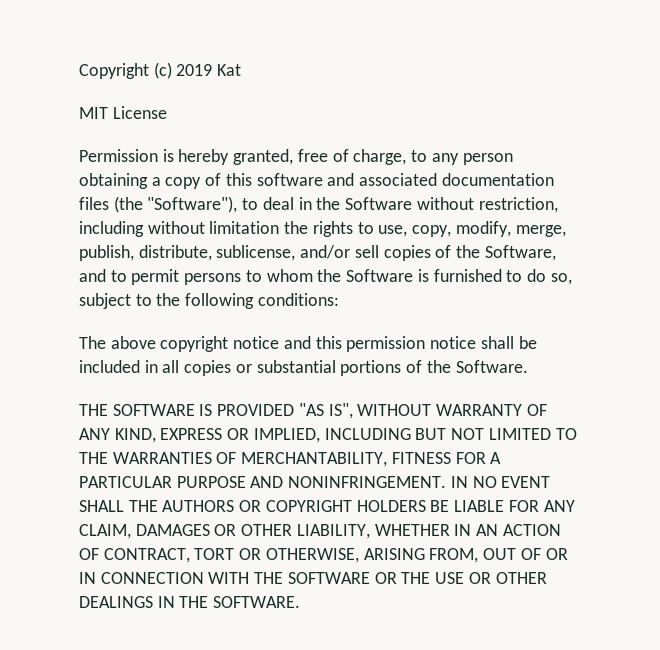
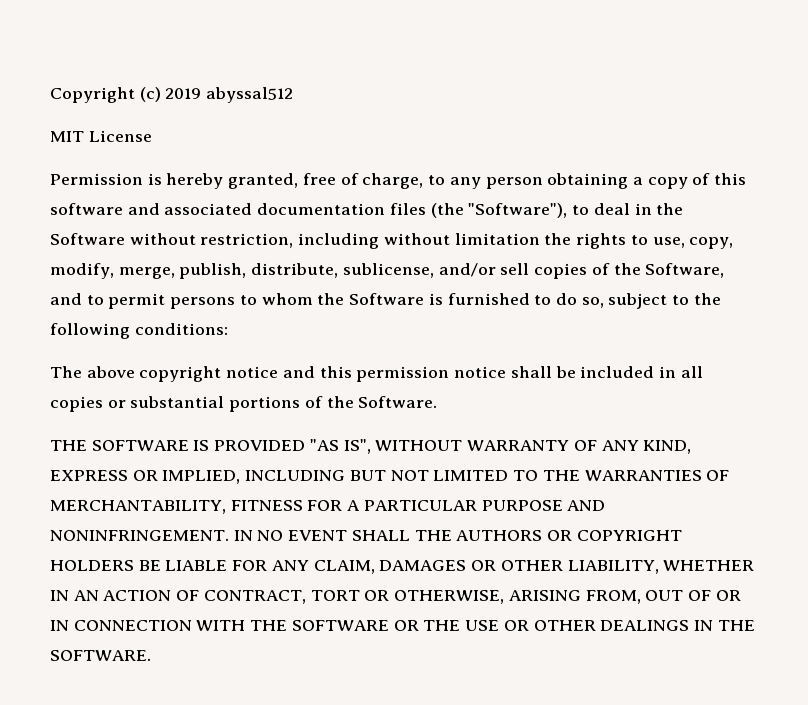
- Copyright (c) 2019 Kat
+ Copyright (c) 2019 abyssal512

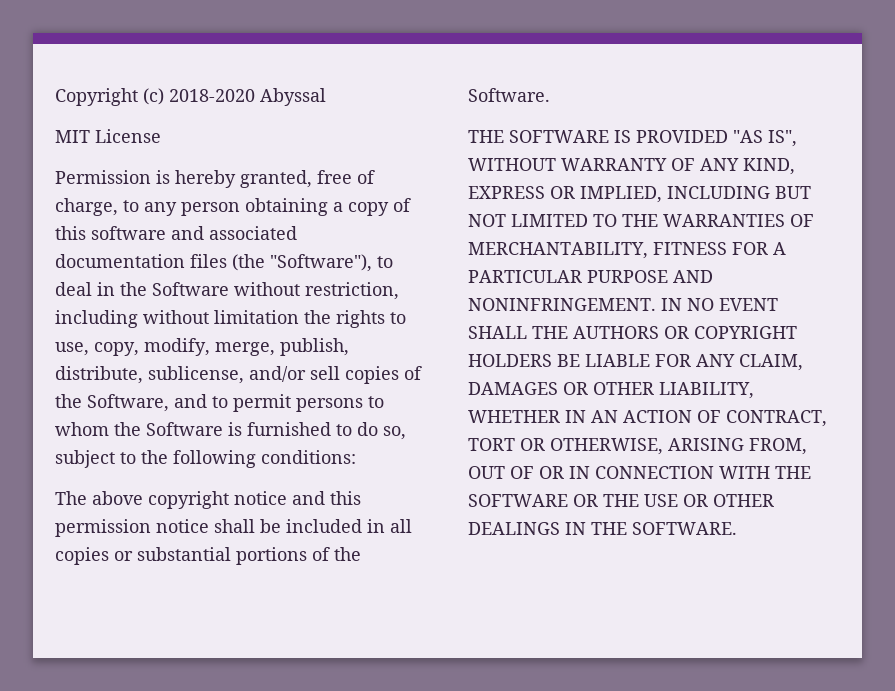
- Copyright (c) 2019 abyssal512
+ Copyright (c) 2018-2020 Abyssal

